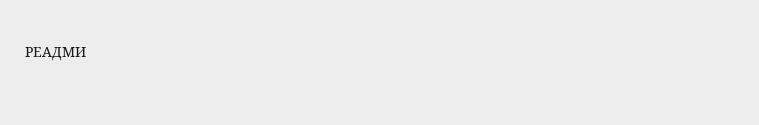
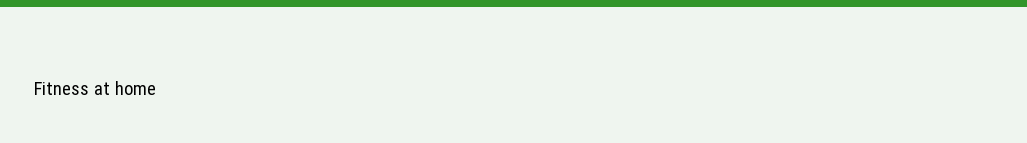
- РЕАДМИ
+ Fitness at home

